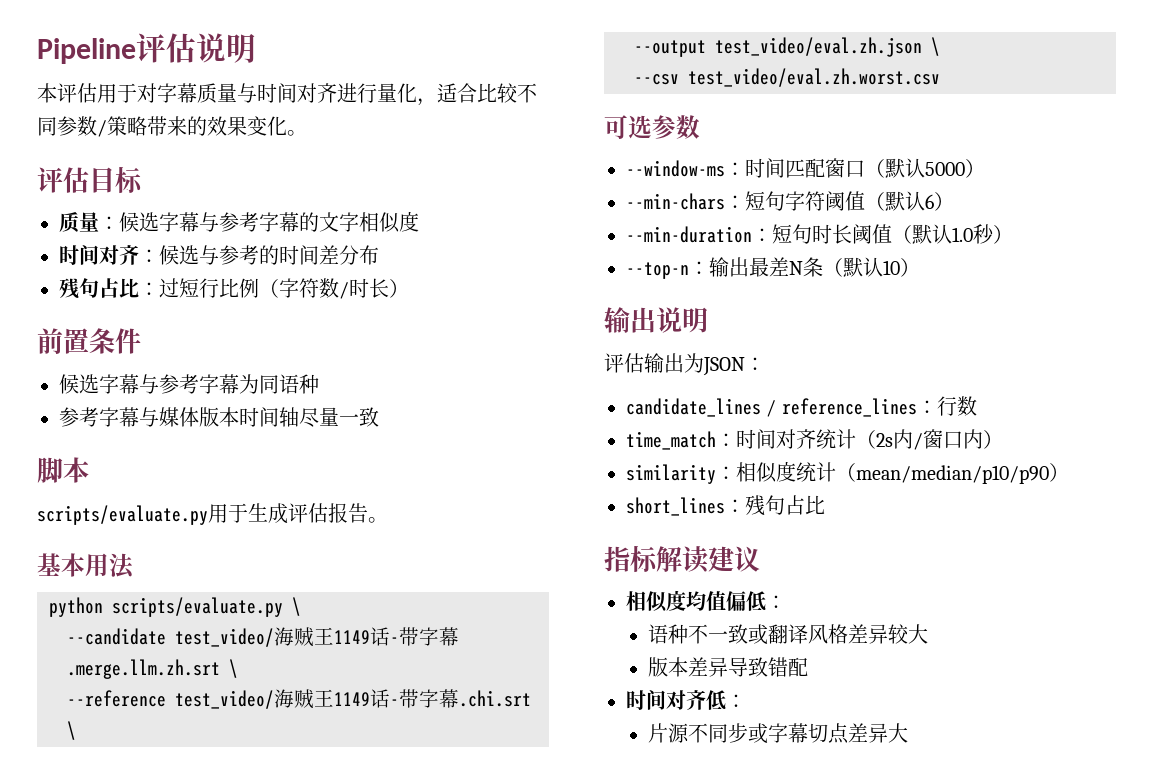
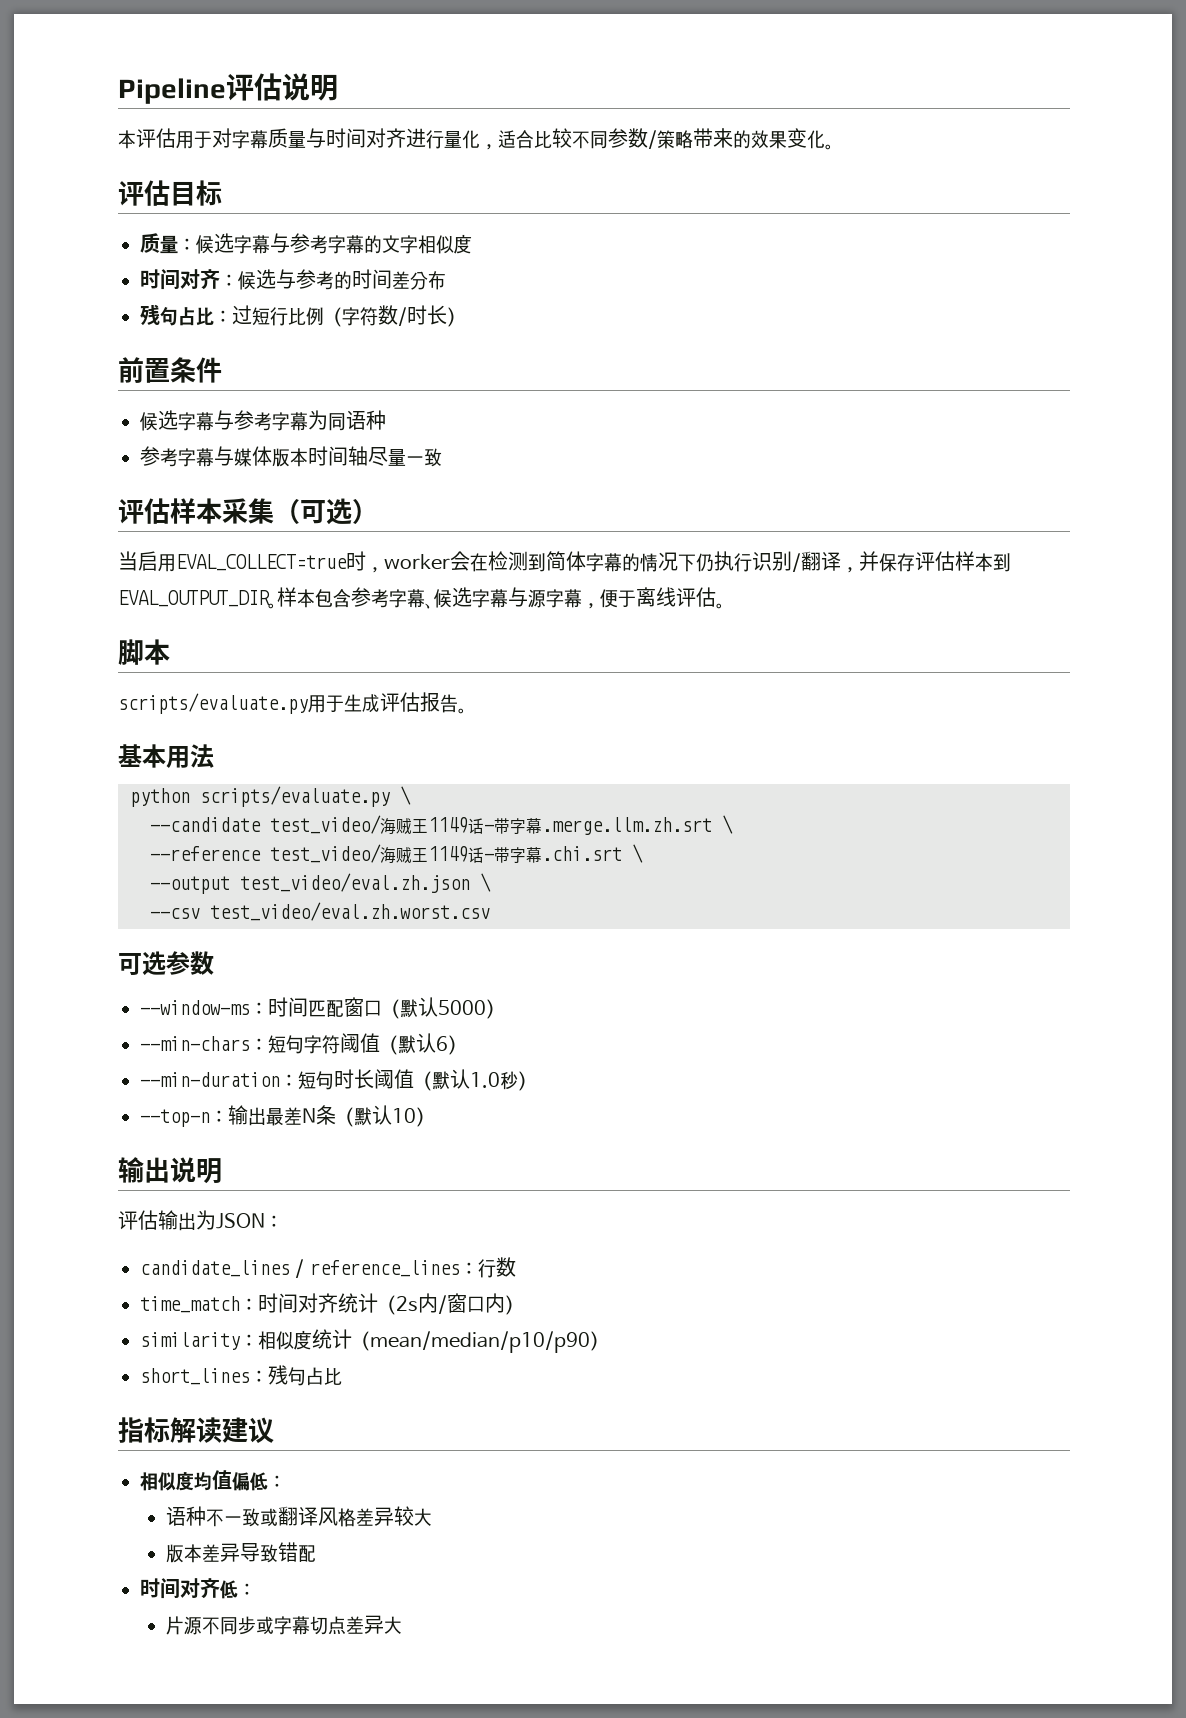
+ 评估样本采集（可选）
+ 当启用EVAL_COLLECT=true时，worker会在检测到简体字幕的情况下仍执行识别/翻译，并保存评估样本到EVAL_OUTPUT_DIR。样本包含参考字幕、候选字幕与源字幕，便于离线评估。

